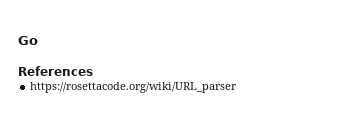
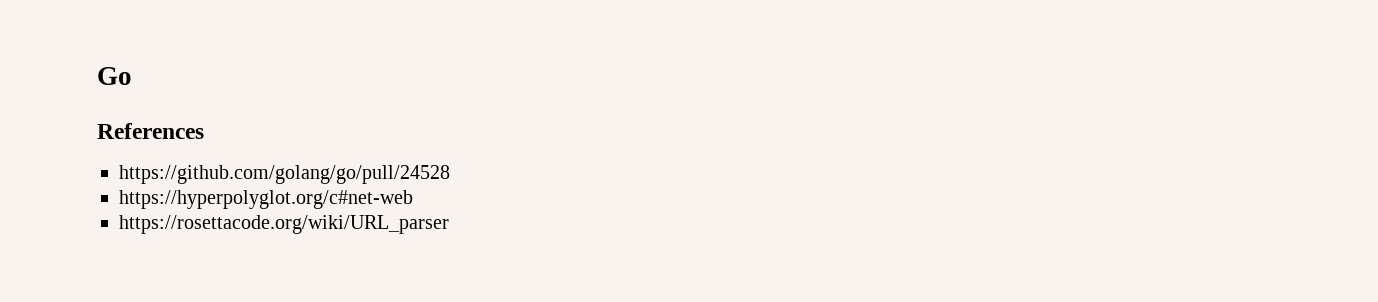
+ https://github.com/golang/go/pull/24528
+ https://hyperpolyglot.org/c#net-web

